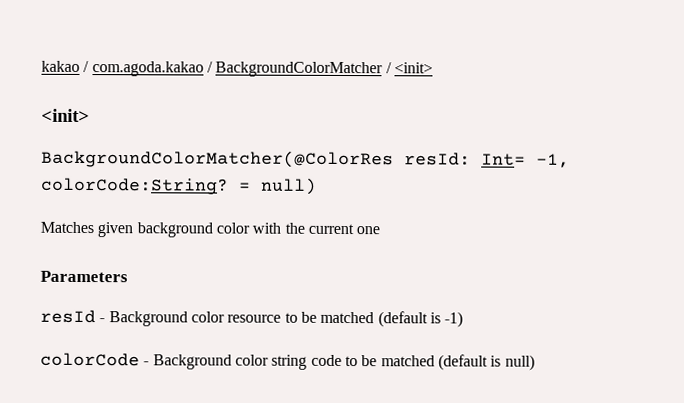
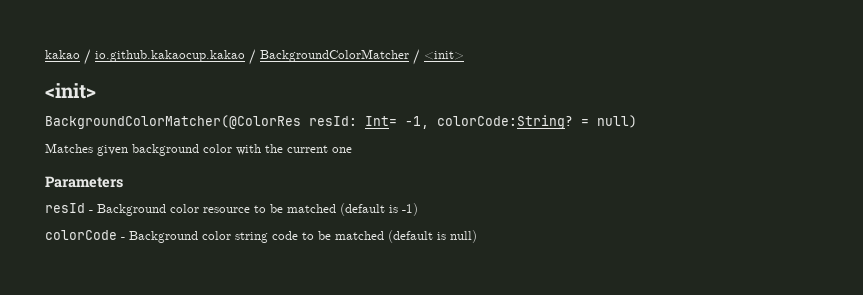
- kakao / com.agoda.kakao / BackgroundColorMatcher / <init>
+ kakao / io.github.kakaocup.kakao / BackgroundColorMatcher / <init>

